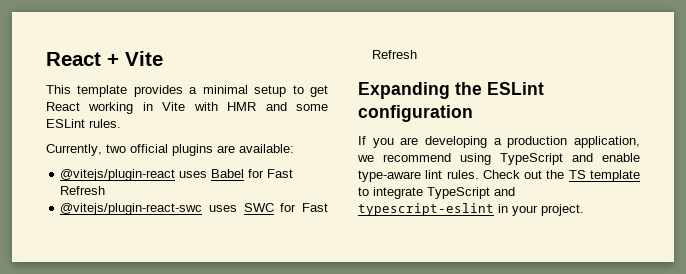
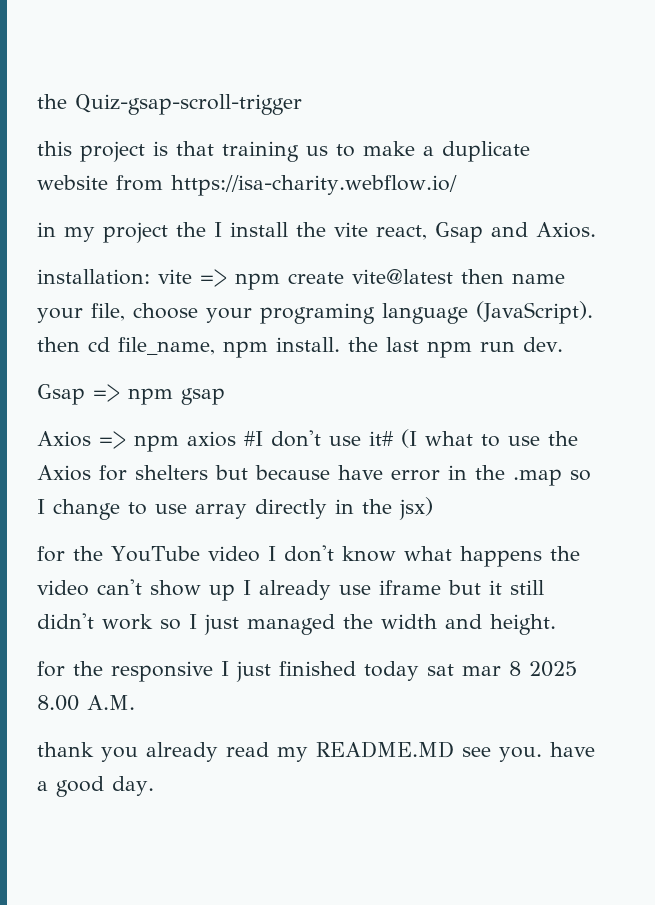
- React + Vite
- This template provides a minimal setup to get React working in Vite with HMR and some ESLint rules.
- Currently, two official plugins are available:
- @vitejs/plugin-react uses Babel for Fast Refresh
- @vitejs/plugin-react-swc uses SWC for Fast Refresh
- Expanding the ESLint configuration
- If you are developing a production application, we recommend using TypeScript and enable type-aware lint rules. Check out the TS template to integrate TypeScript and typescript-eslint in your project.
+ the Quiz-gsap-scroll-trigger
+ this project is that training us to make a duplicate website from https://isa-charity.webflow.io/
+ in my project the I install the vite react, Gsap and Axios.
+ installation: vite => npm create vite@latest then name your file, choose your programing language (JavaScript). then cd file_name, npm install. the last npm run dev.
+ Gsap => npm gsap
+ Axios => npm axios #I don't use it# (I what to use the Axios for shelters but because have error in the .map so I change to use array directly in the jsx)
+ for the YouTube video I don't know what happens the video can't show up I already use iframe but it still didn't work so I just managed the width and height.
+ for the responsive I just finished today sat mar 8 2025 8.00 A.M.
+ thank you already read my README.MD see you. have a good day.

